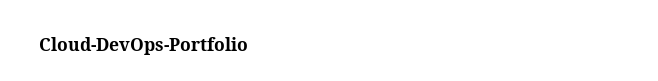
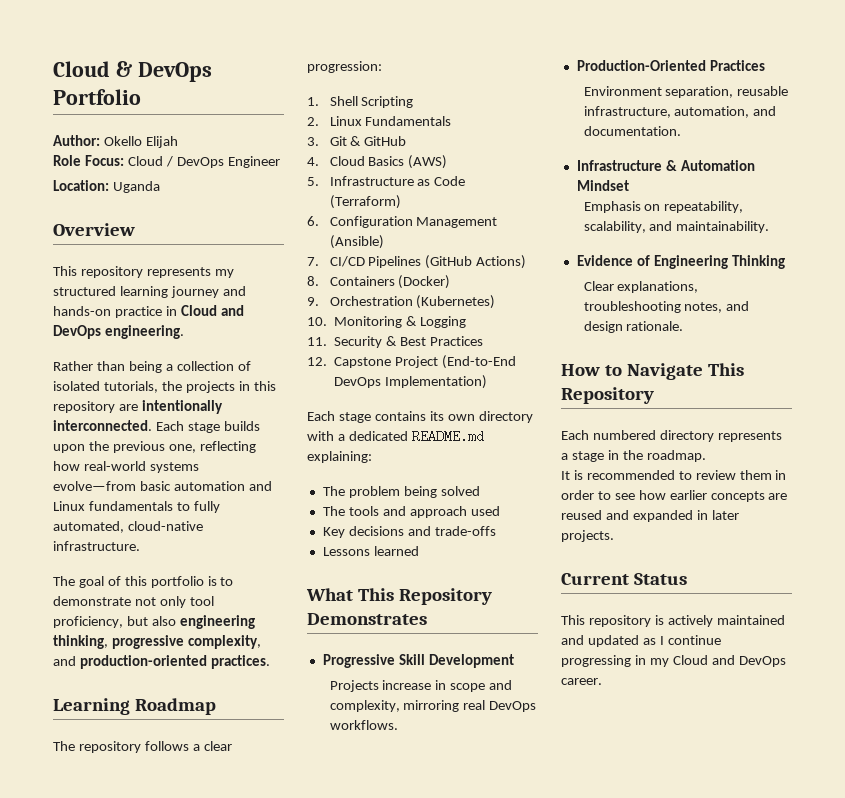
- Cloud-DevOps-Portfolio
+ Cloud & DevOps Portfolio
+ Author: Okello Elijah
+ Role Focus: Cloud / DevOps Engineer
+ Location: Uganda
+ Overview
+ This repository represents my structured learning journey and hands-on practice in Cloud and DevOps engineering.
+ Rather than being a collection of isolated tutorials, the projects in this repository are intentionally interconnected. Each stage builds upon the previous one, reflecting how real-world systems evolve—from basic automation and Linux fundamentals to fully automated, cloud-native infrastructure.
+ The goal of this portfolio is to demonstrate not only tool proficiency, but also engineering thinking, progressive complexity, and production-oriented practices.
+ Learning Roadmap
+ The repository follows a clear progression:
+ 1. Shell Scripting
+ 2. Linux Fundamentals
+ 3. Git & GitHub
+ 4. Cloud Basics (AWS)
+ 5. Infrastructure as Code (Terraform)
+ 6. Configuration Management (Ansible)
+ 7. CI/CD Pipelines (GitHub Actions)
+ 8. Containers (Docker)
+ 9. Orchestration (Kubernetes)
+ 10. Monitoring & Logging
+ 11. Security & Best Practices
+ 12. Capstone Project (End-to-End DevOps Implementation)
+ Each stage contains its own directory with a dedicated README.md explaining:
+ The problem being solved
+ The tools and approach used
+ Key decisions and trade-offs
+ Lessons learned
+ What This Repository Demonstrates
+ Progressive Skill Development
+ Projects increase in scope and complexity, mirroring real DevOps workflows.
+ Production-Oriented Practices
+ Environment separation, reusable infrastructure, automation, and documentation.
+ Infrastructure & Automation Mindset
+ Emphasis on repeatability, scalability, and maintainability.
+ Evidence of Engineering Thinking
+ Clear explanations, troubleshooting notes, and design rationale.
+ How to Navigate This Repository
+ Each numbered directory represents a stage in the roadmap.
+ It is recommended to review them in order to see how earlier concepts are reused and expanded in later projects.
+ Current Status
+ This repository is actively maintained and updated as I continue progressing in my Cloud and DevOps career.

